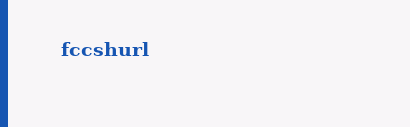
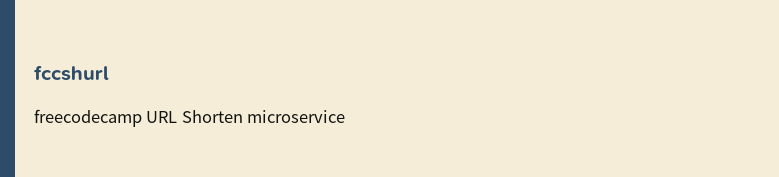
+ freecodecamp URL Shorten microservice

